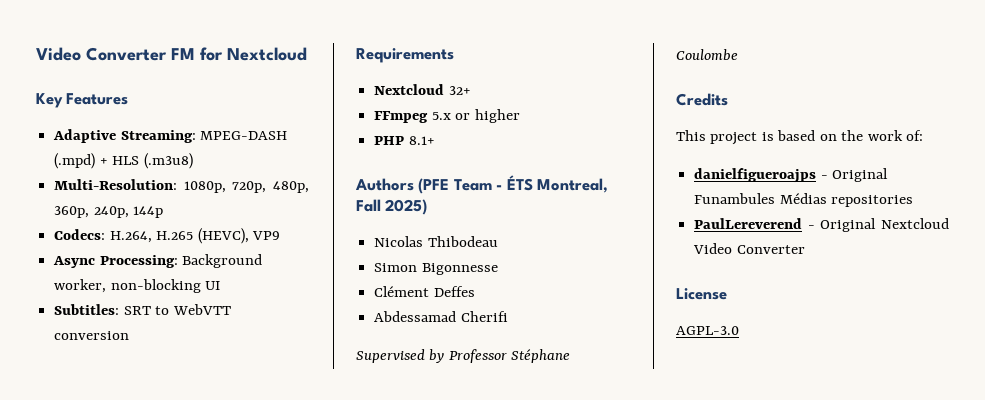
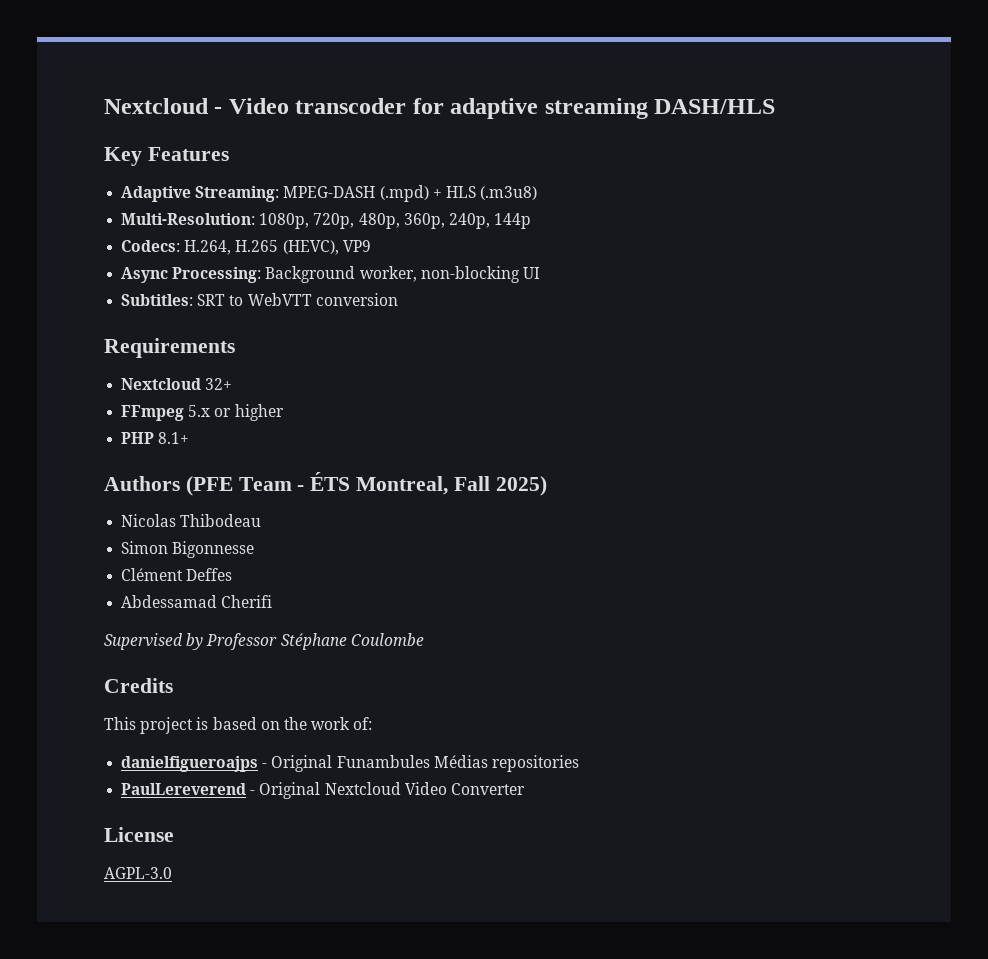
- Video Converter FM for Nextcloud
+ Nextcloud - Video transcoder for adaptive streaming DASH/HLS

